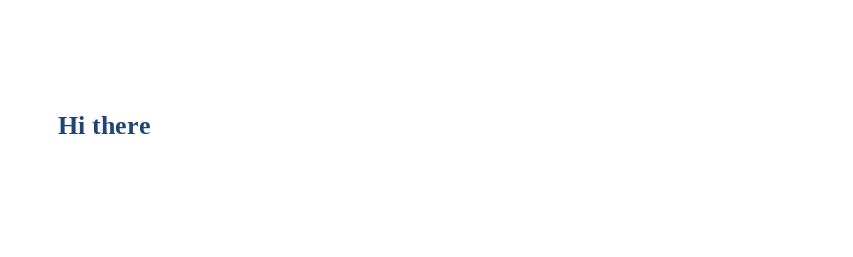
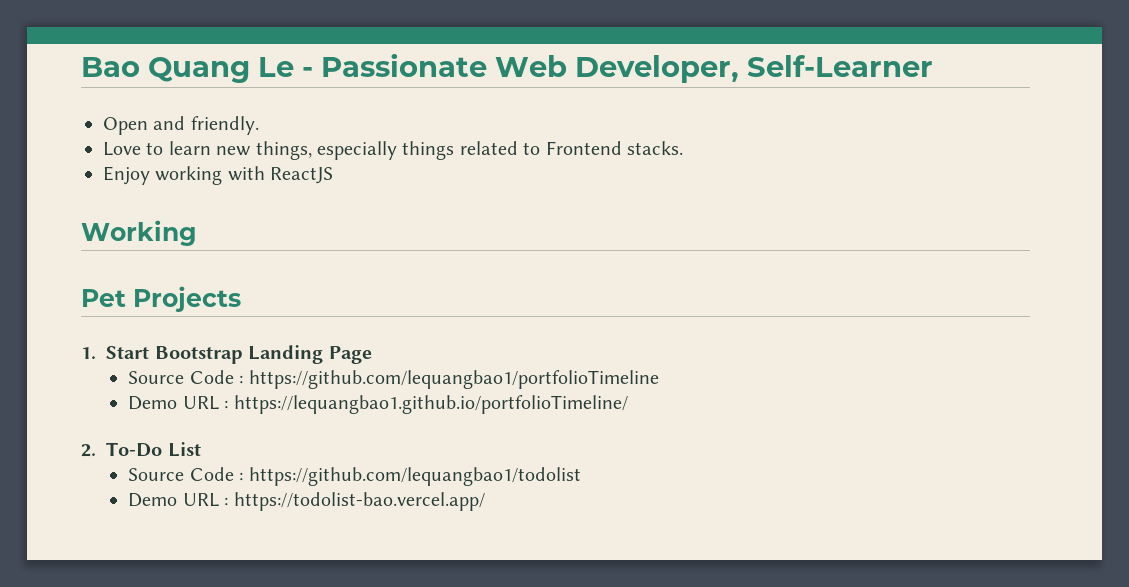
- Hi there
+ Bao Quang Le - Passionate Web Developer, Self-Learner
+ Open and friendly.
+ Love to learn new things, especially things related to Frontend stacks.
+ Enjoy working with ReactJS
+ Working
+ Pet Projects
+ 1. Start Bootstrap Landing Page
+ Source Code : https://github.com/lequangbao1/portfolioTimeline
+ Demo URL : https://lequangbao1.github.io/portfolioTimeline/
+ 2. To-Do List
+ Source Code : https://github.com/lequangbao1/todolist
+ Demo URL : https://todolist-bao.vercel.app/

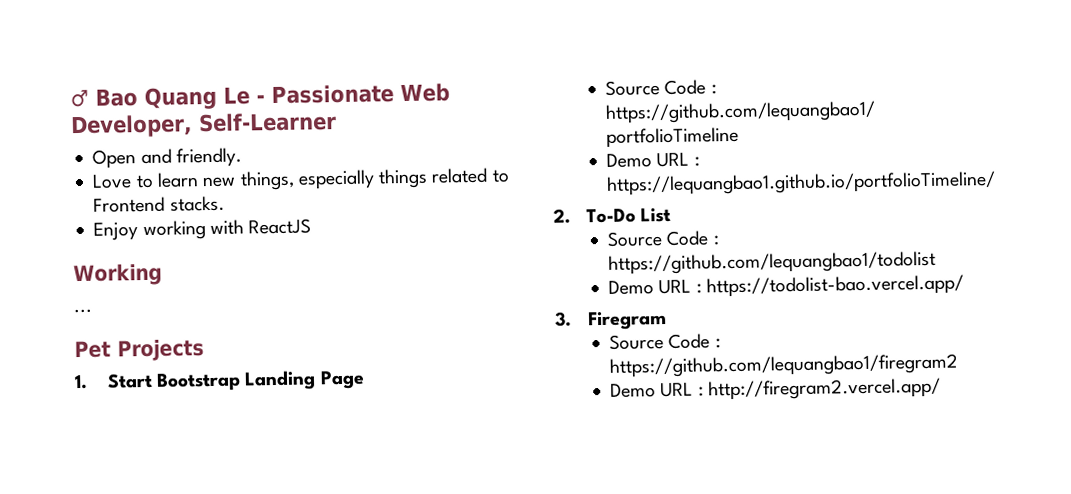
- Bao Quang Le - Passionate Web Developer, Self-Learner
+ ♂ Bao Quang Le - Passionate Web Developer, Self-Learner
+ ...
+ 3. Firegram
+ Source Code : https://github.com/lequangbao1/firegram2
+ Demo URL : http://firegram2.vercel.app/

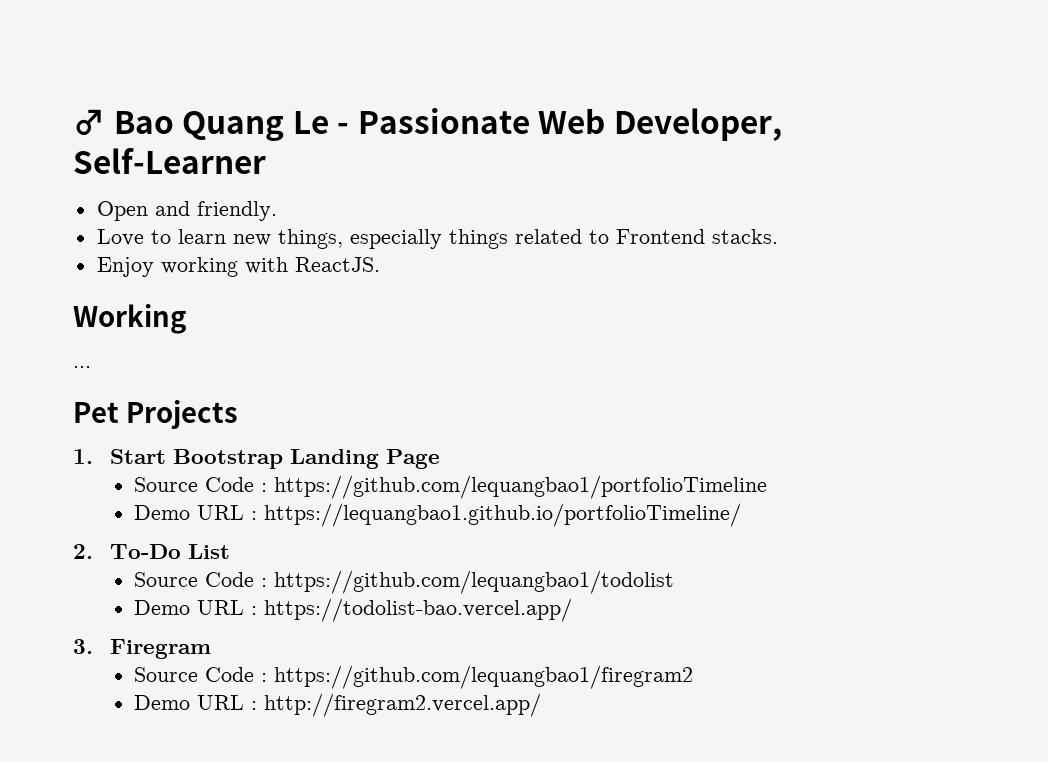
- Enjoy working with ReactJS
+ Enjoy working with ReactJS.

